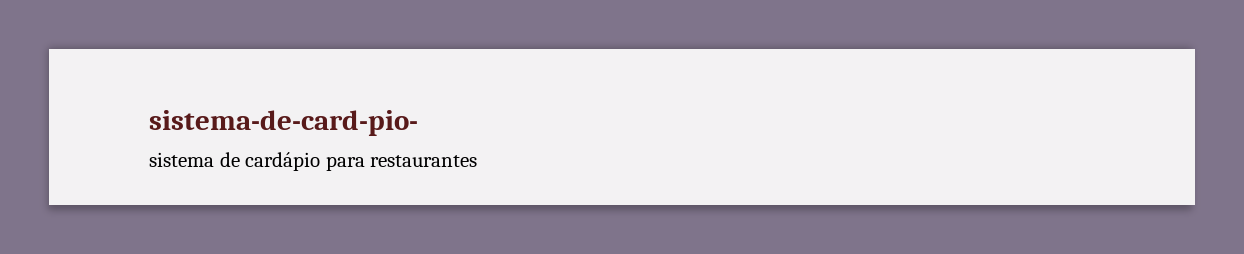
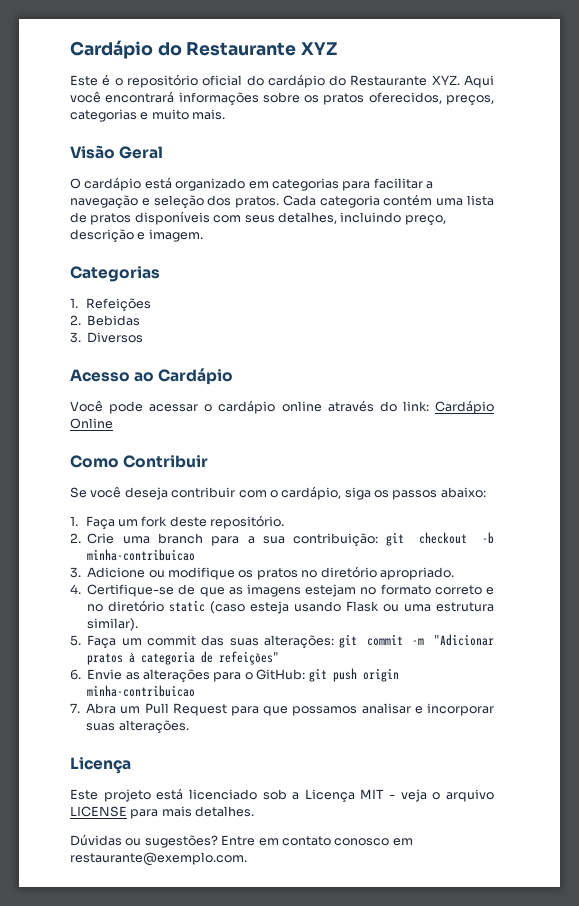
- sistema-de-card-pio-
- sistema de cardápio para restaurantes
+ Cardápio do Restaurante XYZ
+ Este é o repositório oficial do cardápio do Restaurante XYZ. Aqui você encontrará informações sobre os pratos oferecidos, preços, categorias e muito mais.
+ Visão Geral
+ O cardápio está organizado em categorias para facilitar a navegação e seleção dos pratos. Cada categoria contém uma lista de pratos disponíveis com seus detalhes, incluindo preço, descrição e imagem.
+ Categorias
+ 1. Refeições
+ 2. Bebidas
+ 3. Diversos
+ Acesso ao Cardápio
+ Você pode acessar o cardápio online através do link: Cardápio Online
+ Como Contribuir
+ Se você deseja contribuir com o cardápio, siga os passos abaixo:
+ 1. Faça um fork deste repositório.
+ 2. Crie uma branch para a sua contribuição: git checkout -b minha-contribuicao
+ 3. Adicione ou modifique os pratos no diretório apropriado.
+ 4. Certifique-se de que as imagens estejam no formato correto e no diretório static (caso esteja usando Flask ou uma estrutura similar).
+ 5. Faça um commit das suas alterações: git commit -m "Adicionar pratos à categoria de refeições"
+ 6. Envie as alterações para o GitHub: git push origin minha-contribuicao
+ 7. Abra um Pull Request para que possamos analisar e incorporar suas alterações.
+ Licença
+ Este projeto está licenciado sob a Licença MIT - veja o arquivo LICENSE para mais detalhes.
+ Dúvidas ou sugestões? Entre em contato conosco em restaurante@exemplo.com.

